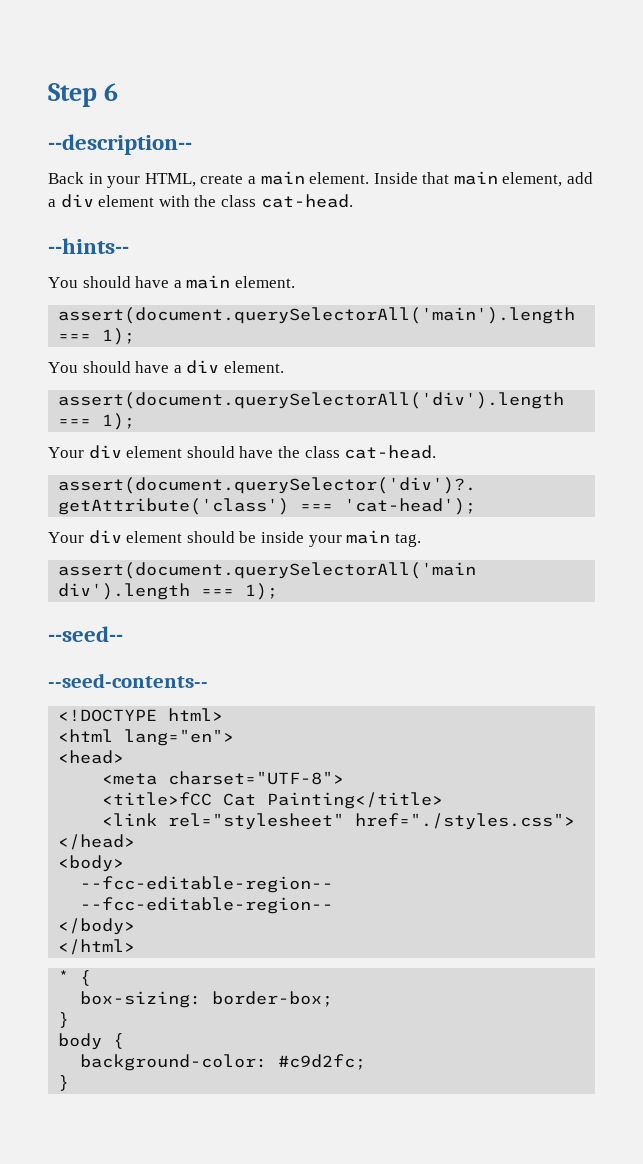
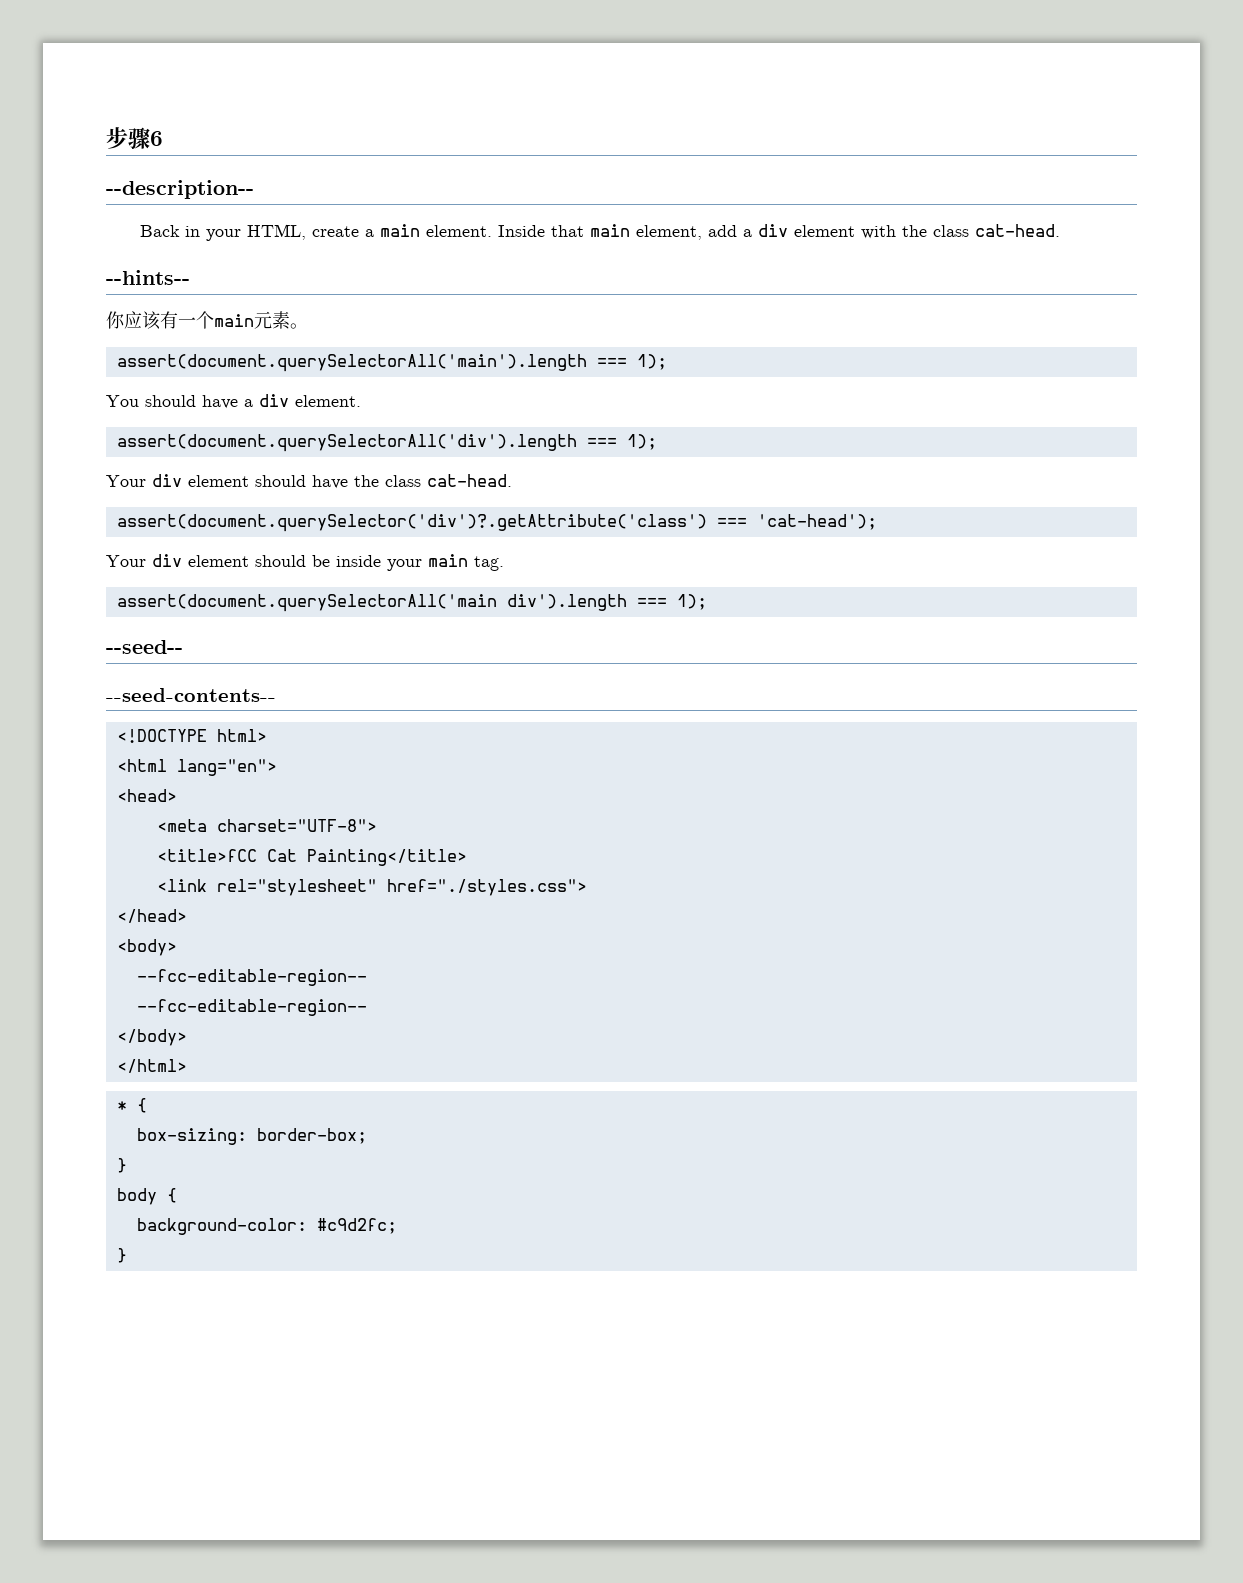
- Step 6
+ 步骤6
- You should have a main element.
+ 你应该有一个main元素。

